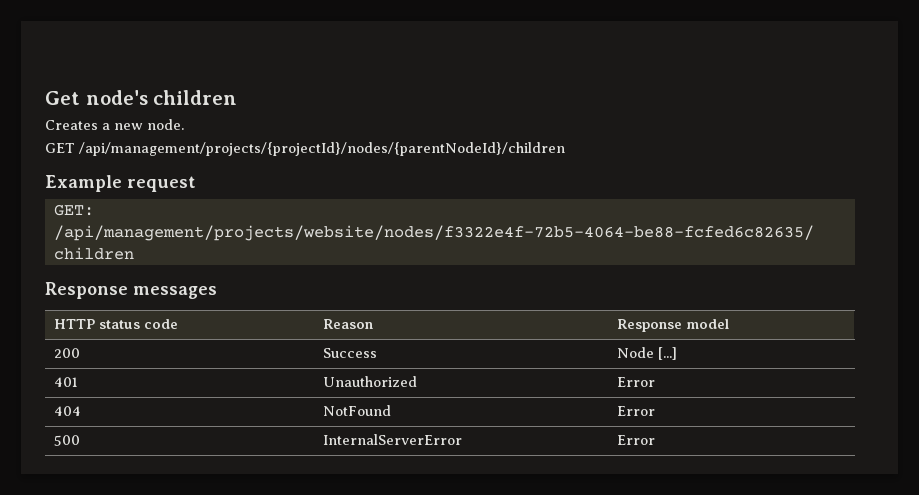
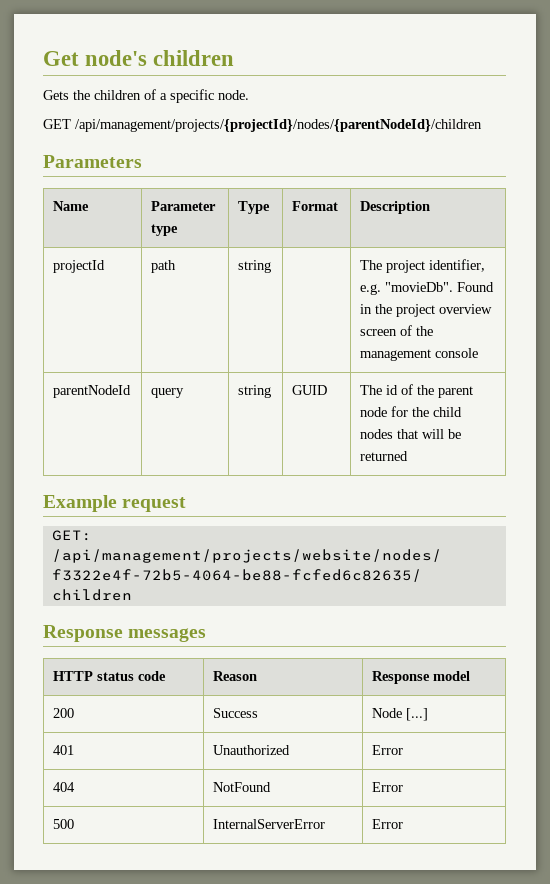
- Creates a new node.
+ Gets the children of a specific node.
  GET /api/management/projects/{projectId}/nodes/{parentNodeId}/children
+ Parameters
+ Name | Parameter type | Type | Format | Description
+ projectId | path | string | | The project identifier, e.g. "movieDb". Found in the project overview screen of the management console
+ parentNodeId | query | string | GUID | The id of the parent node for the child nodes that will be returned

